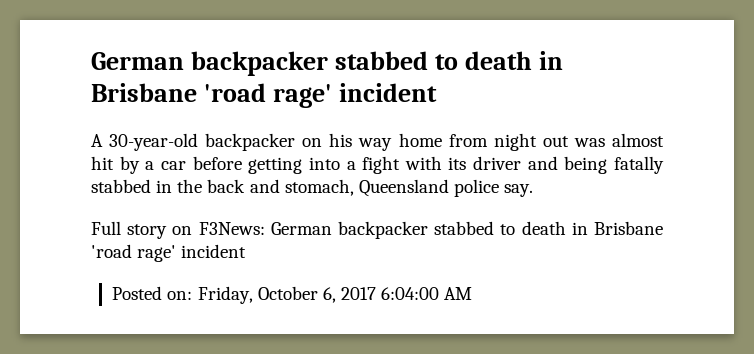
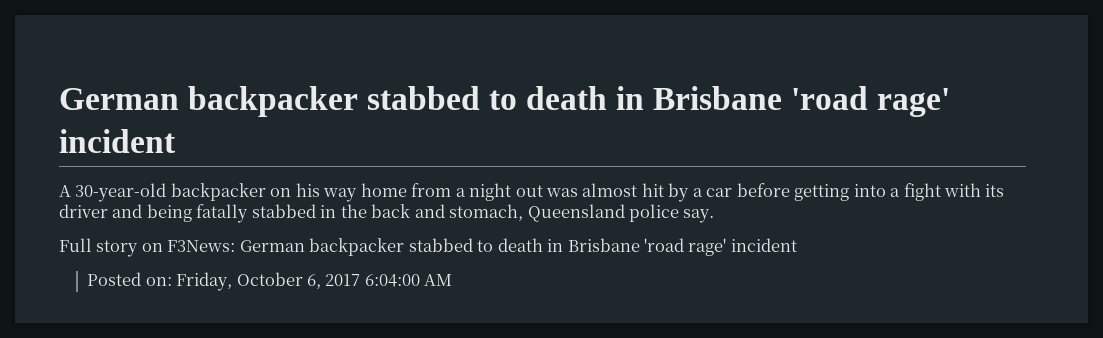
- A 30-year-old backpacker on his way home from night out was almost hit by a car before getting into a fight with its driver and being fatally stabbed in the back and stomach, Queensland police say.
+ A 30-year-old backpacker on his way home from a night out was almost hit by a car before getting into a fight with its driver and being fatally stabbed in the back and stomach, Queensland police say.

